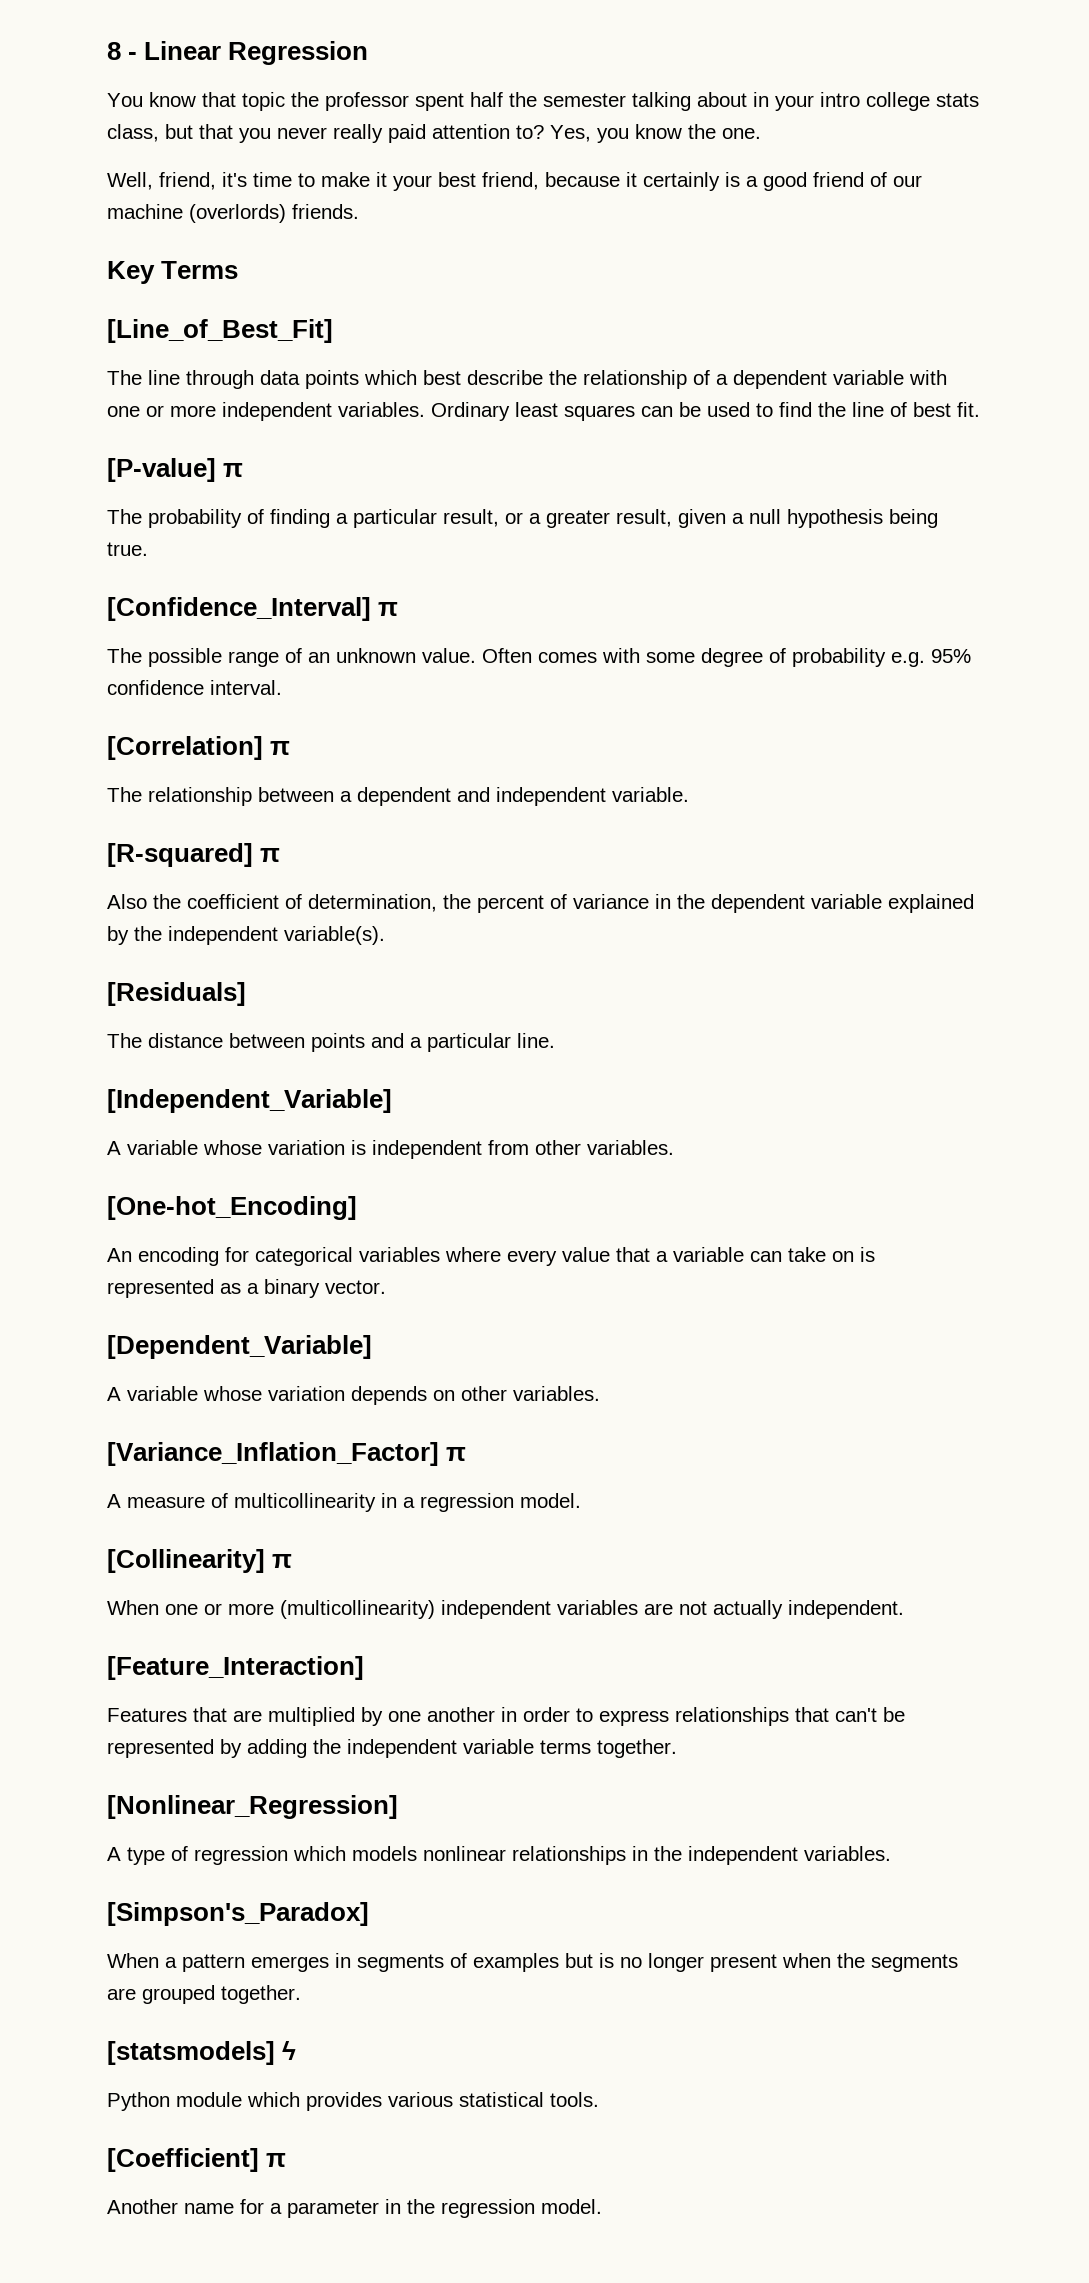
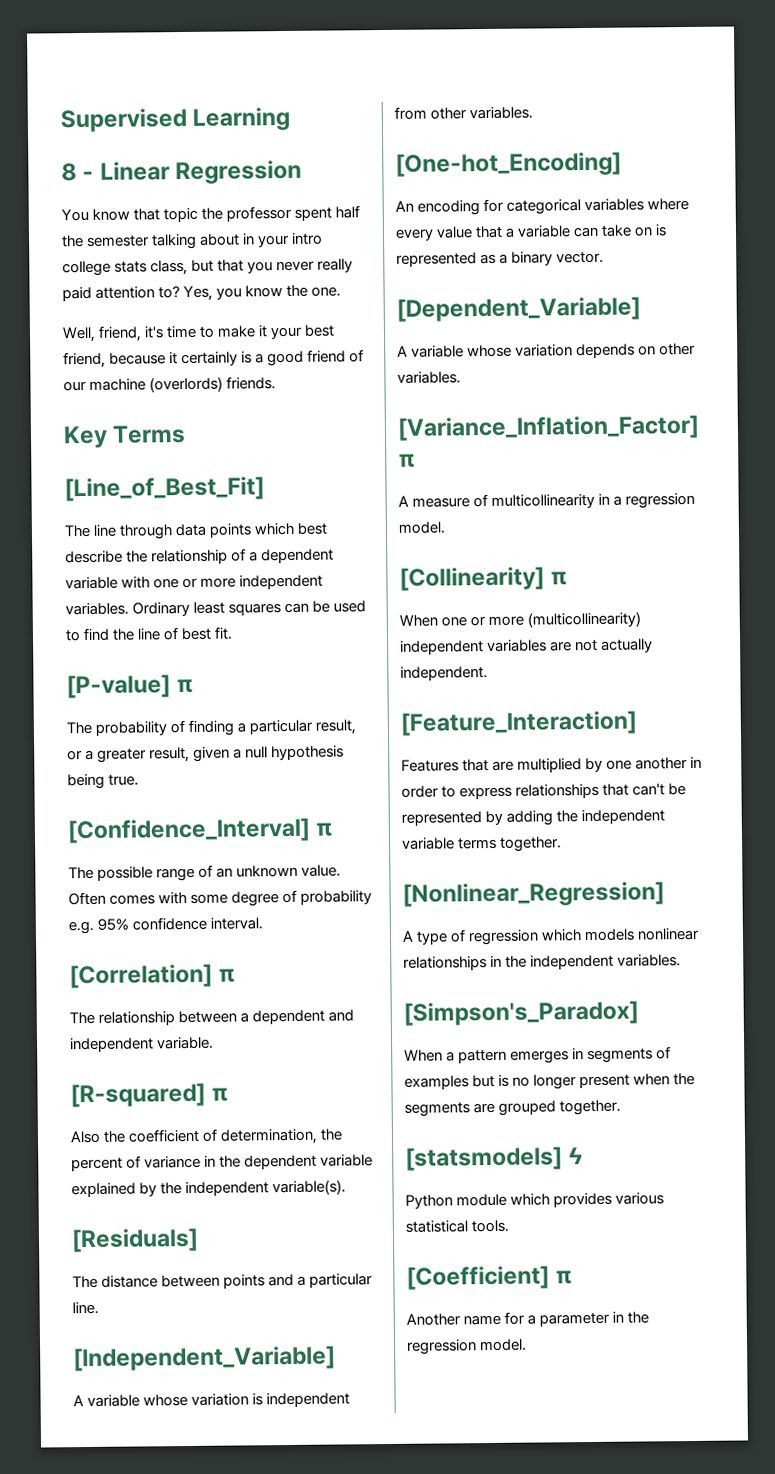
+ Supervised Learning

